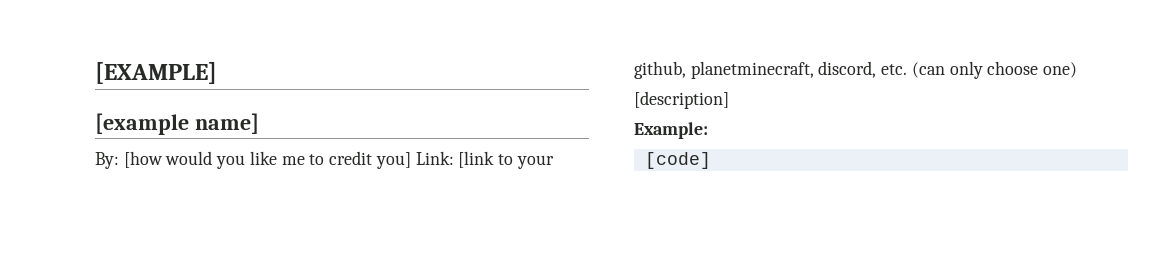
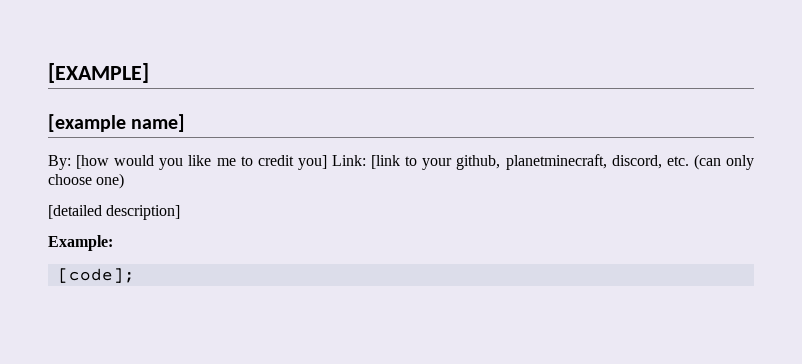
- [description]
+ [detailed description]
- [code]
+ [code];

